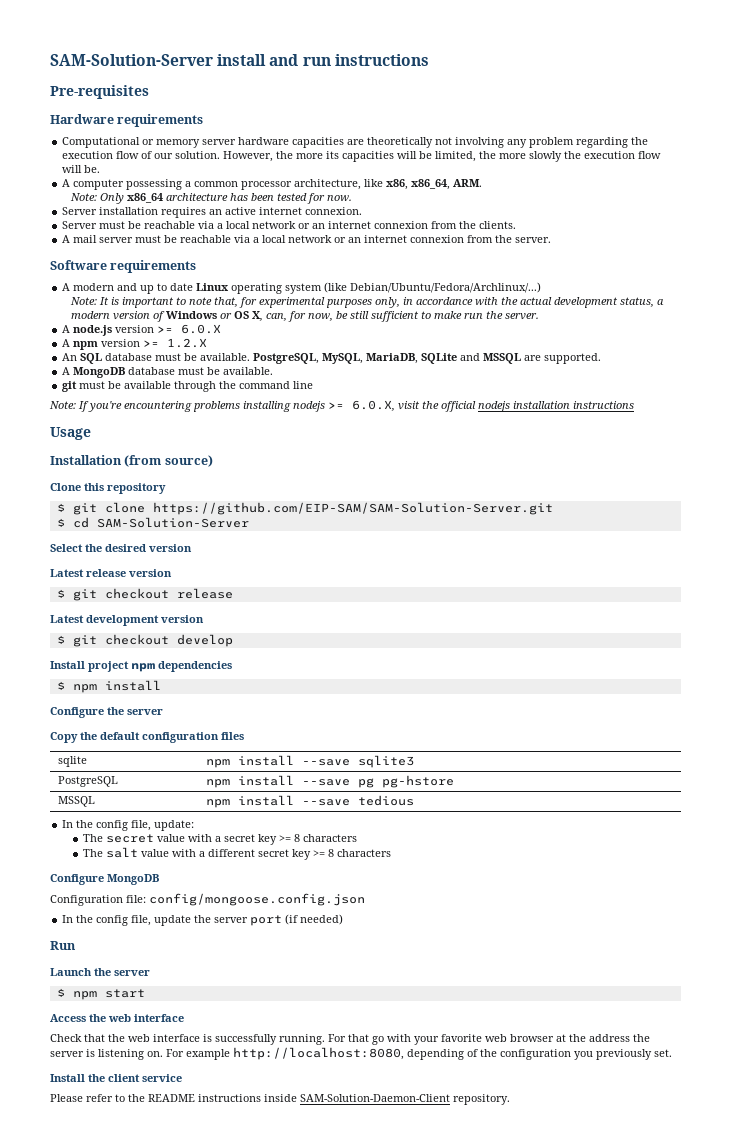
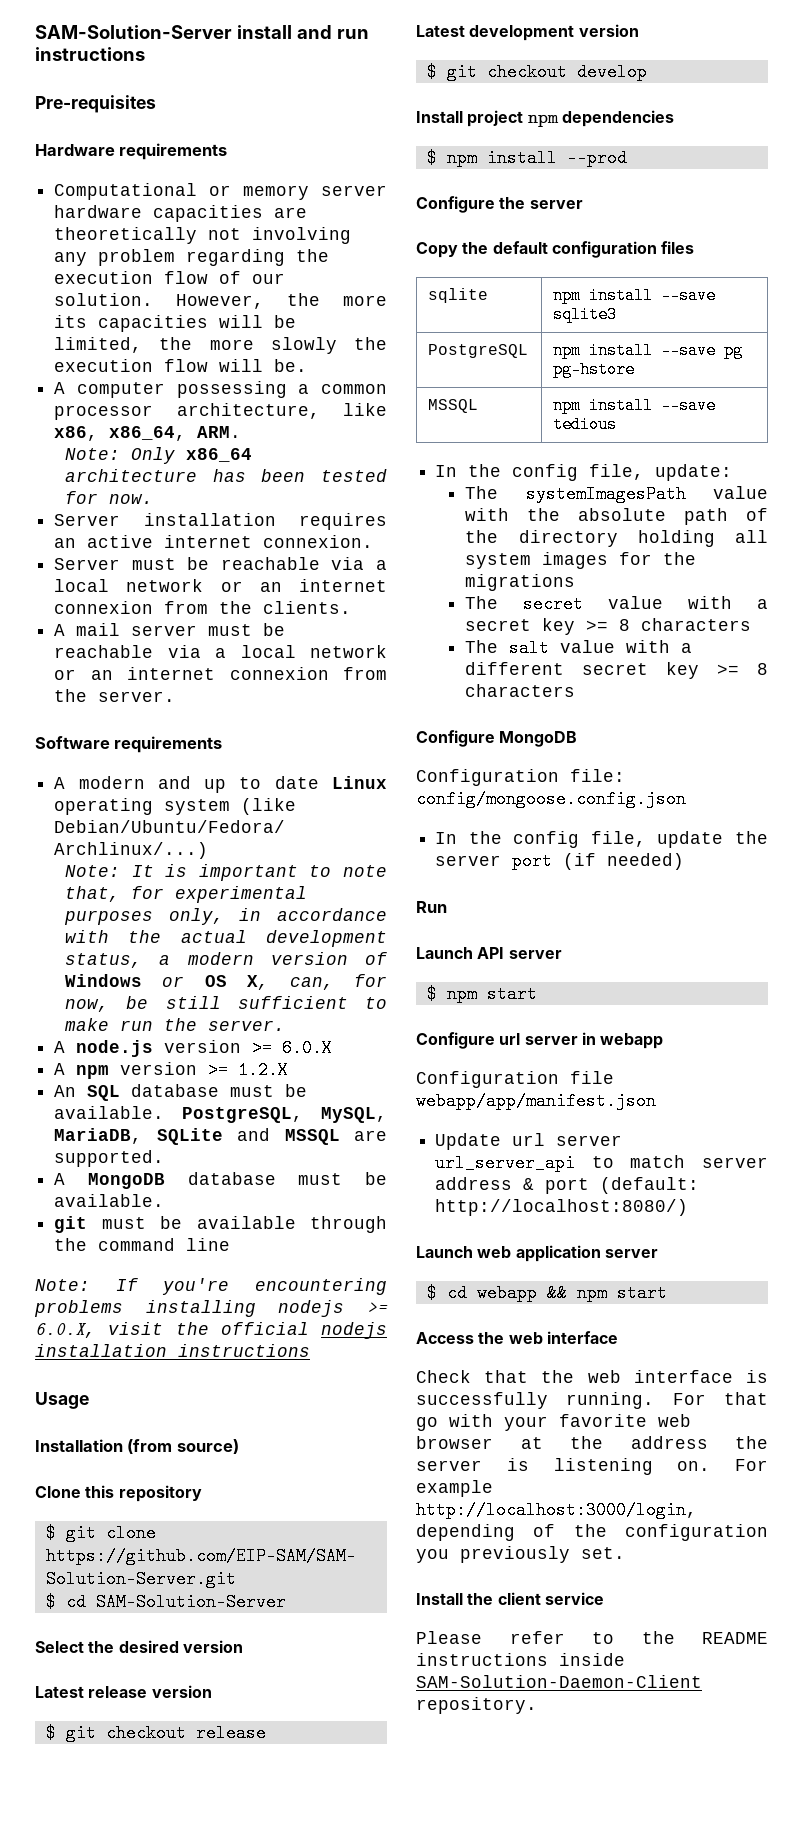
- $ npm install
+ $ npm install --prod
+ The systemImagesPath value with the absolute path of the directory holding all system images for the migrations
- Launch the server
+ Launch API server
+ Configure url server in webapp
+ Configuration file webapp/app/manifest.json
+ Update url server url_server_api to match server address & port (default: http://localhost:8080/)
+ Launch web application server
+ $ cd webapp && npm start
- For example http://localhost:8080, depending of the configuration you previously set.
+ For example http://localhost:3000/login, depending of the configuration you previously set.

